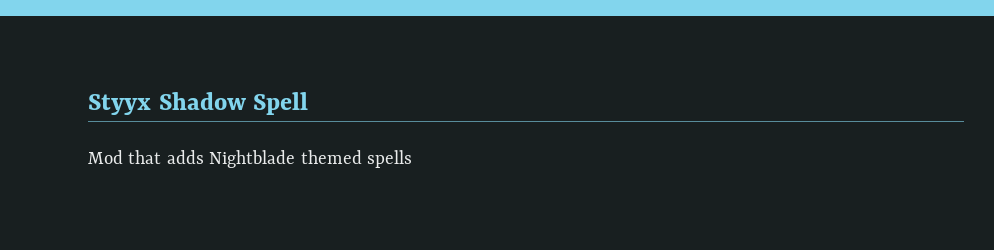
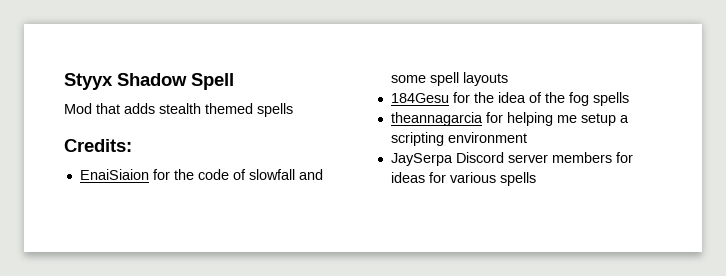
- Mod that adds Nightblade themed spells
+ Mod that adds stealth themed spells
+ Credits:
+ EnaiSiaion for the code of slowfall and some spell layouts
+ 184Gesu for the idea of the fog spells
+ theannagarcia for helping me setup a scripting environment
+ JaySerpa Discord server members for ideas for various spells

